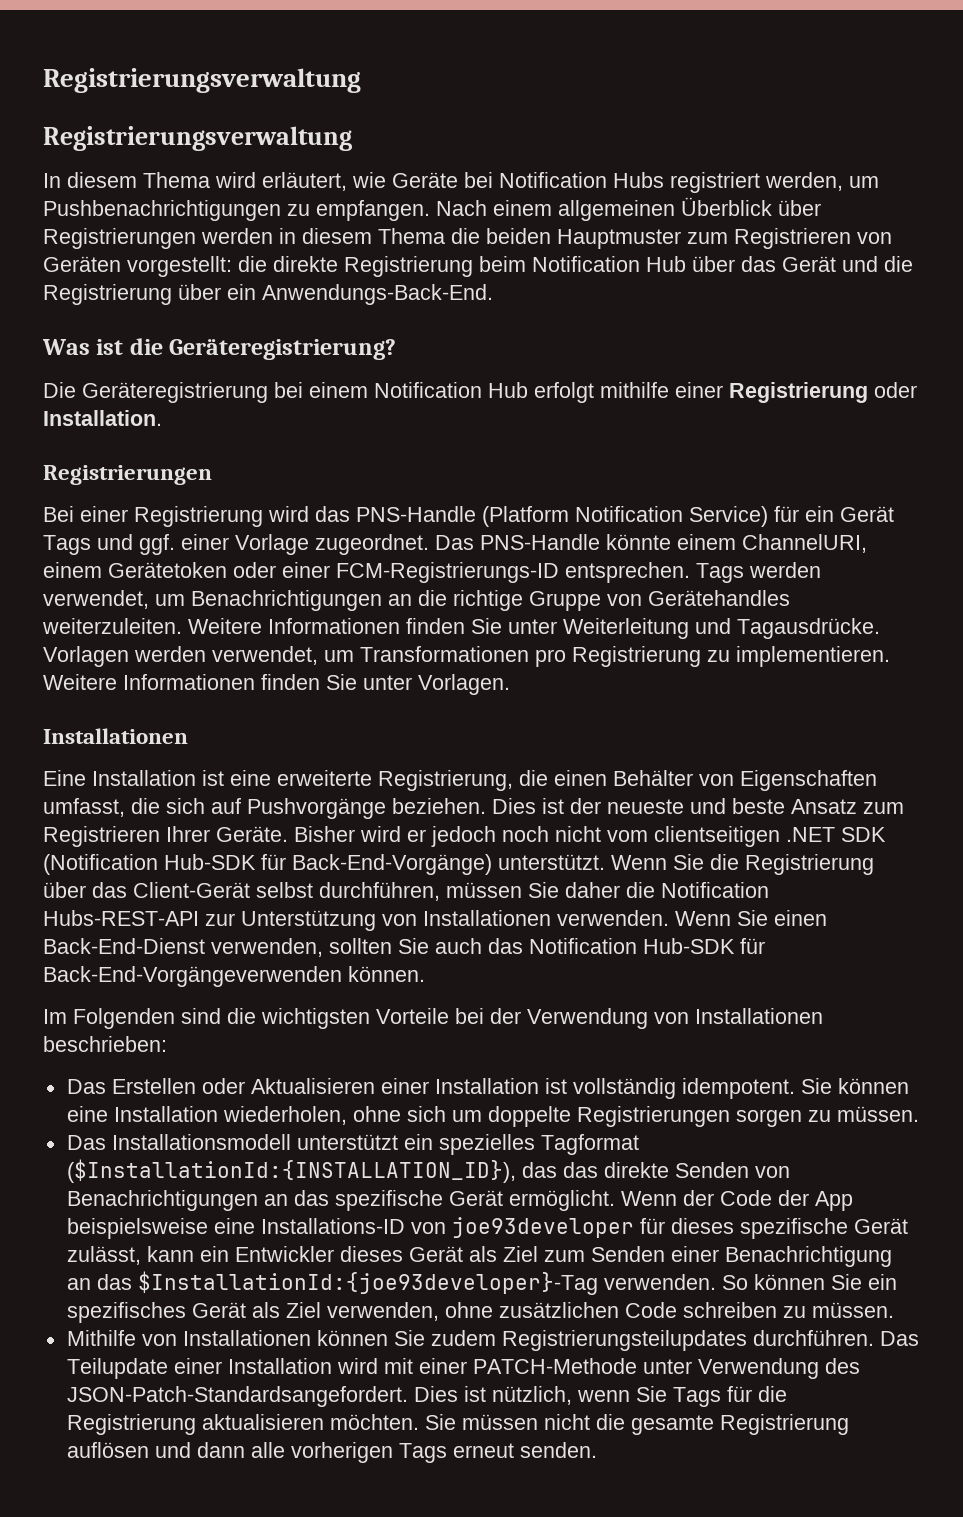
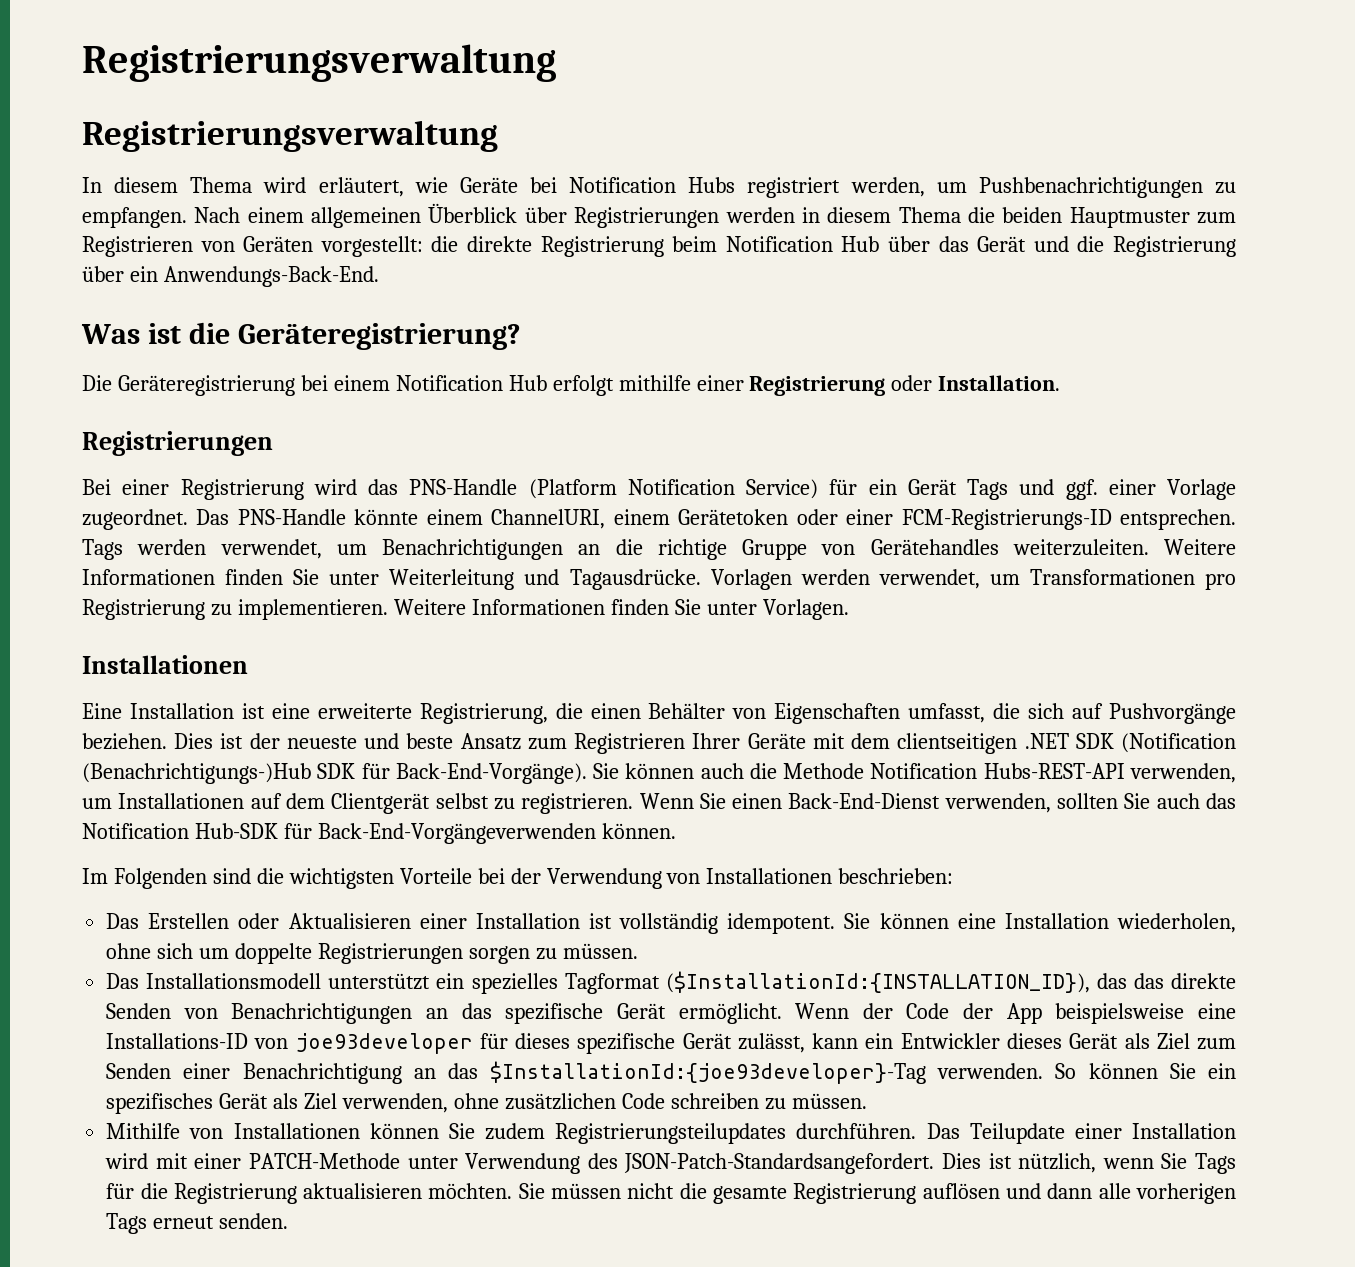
- Dies ist der neueste und beste Ansatz zum Registrieren Ihrer Geräte. Bisher wird er jedoch noch nicht vom clientseitigen .NET SDK (Notification Hub-SDK für Back-End-Vorgänge) unterstützt. Wenn Sie die Registrierung über das Client-Gerät selbst durchführen, müssen Sie daher die Notification Hubs-REST-API zur Unterstützung von Installationen verwenden.
+ Dies ist der neueste und beste Ansatz zum Registrieren Ihrer Geräte mit dem clientseitigen .NET SDK (Notification (Benachrichtigungs-)Hub SDK für Back-End-Vorgänge). Sie können auch die Methode Notification Hubs-REST-API verwenden, um Installationen auf dem Clientgerät selbst zu registrieren.

